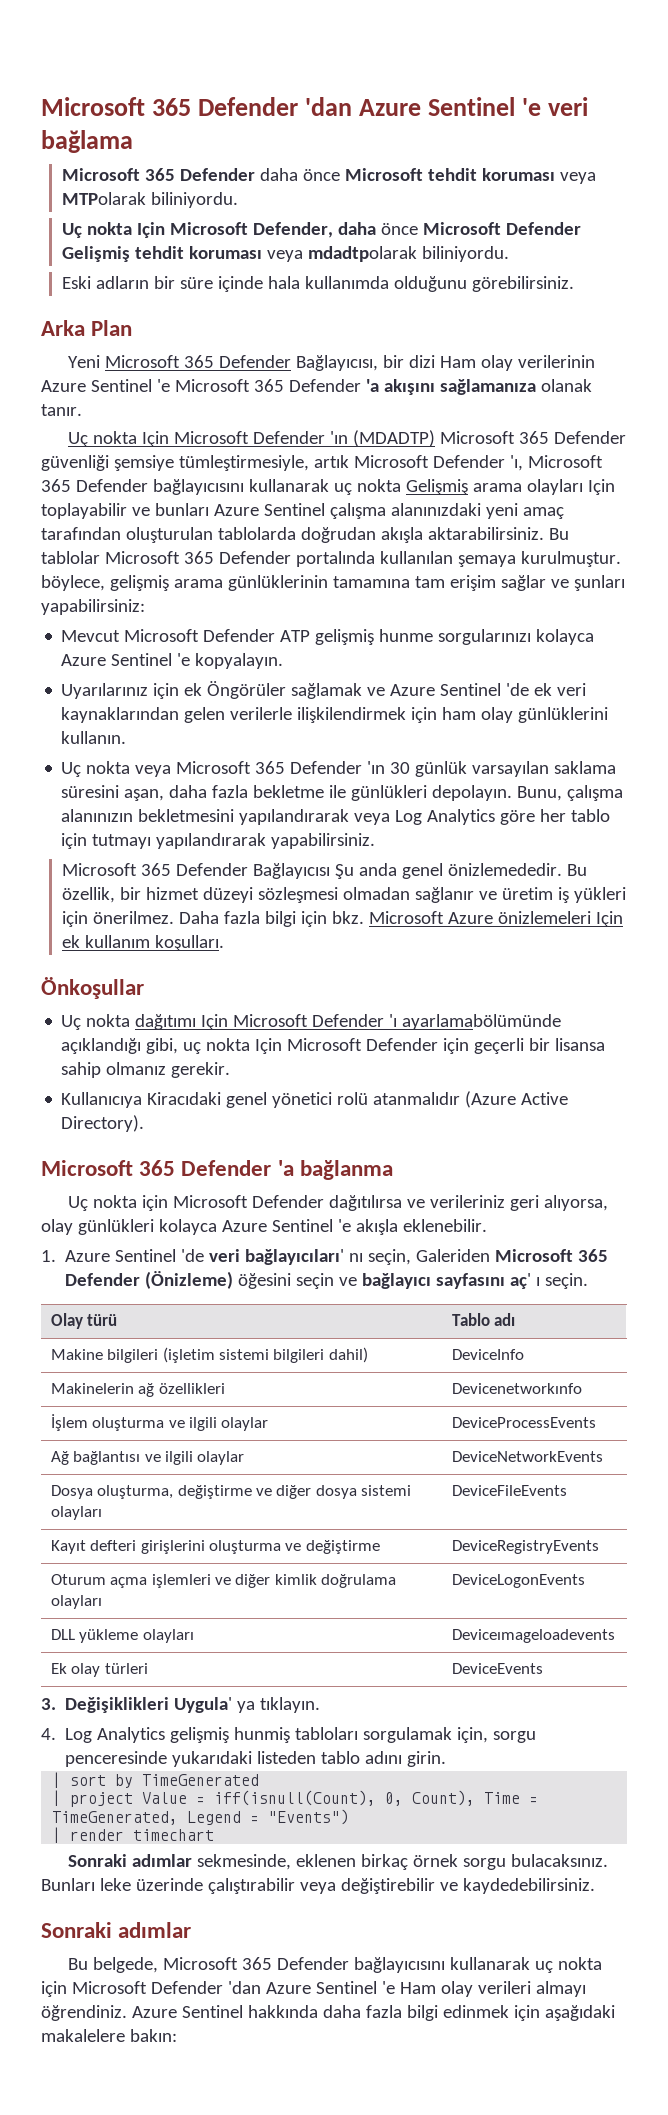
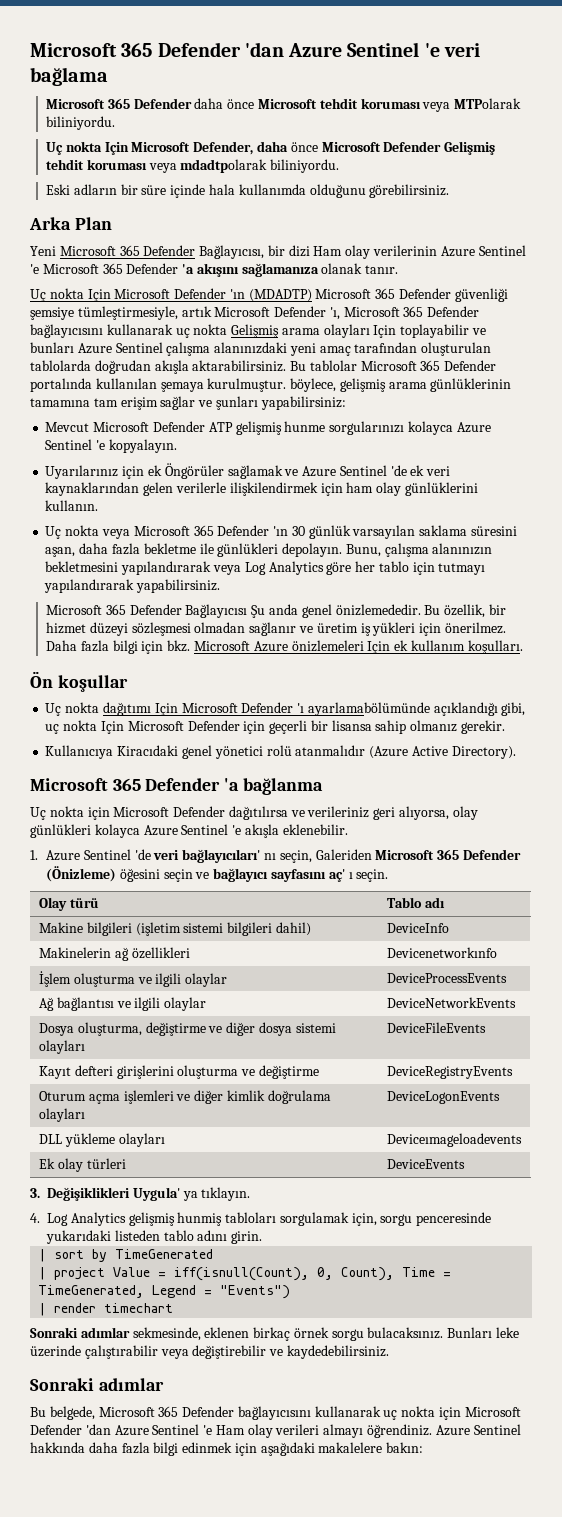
- Önkoşullar
+ Ön koşullar

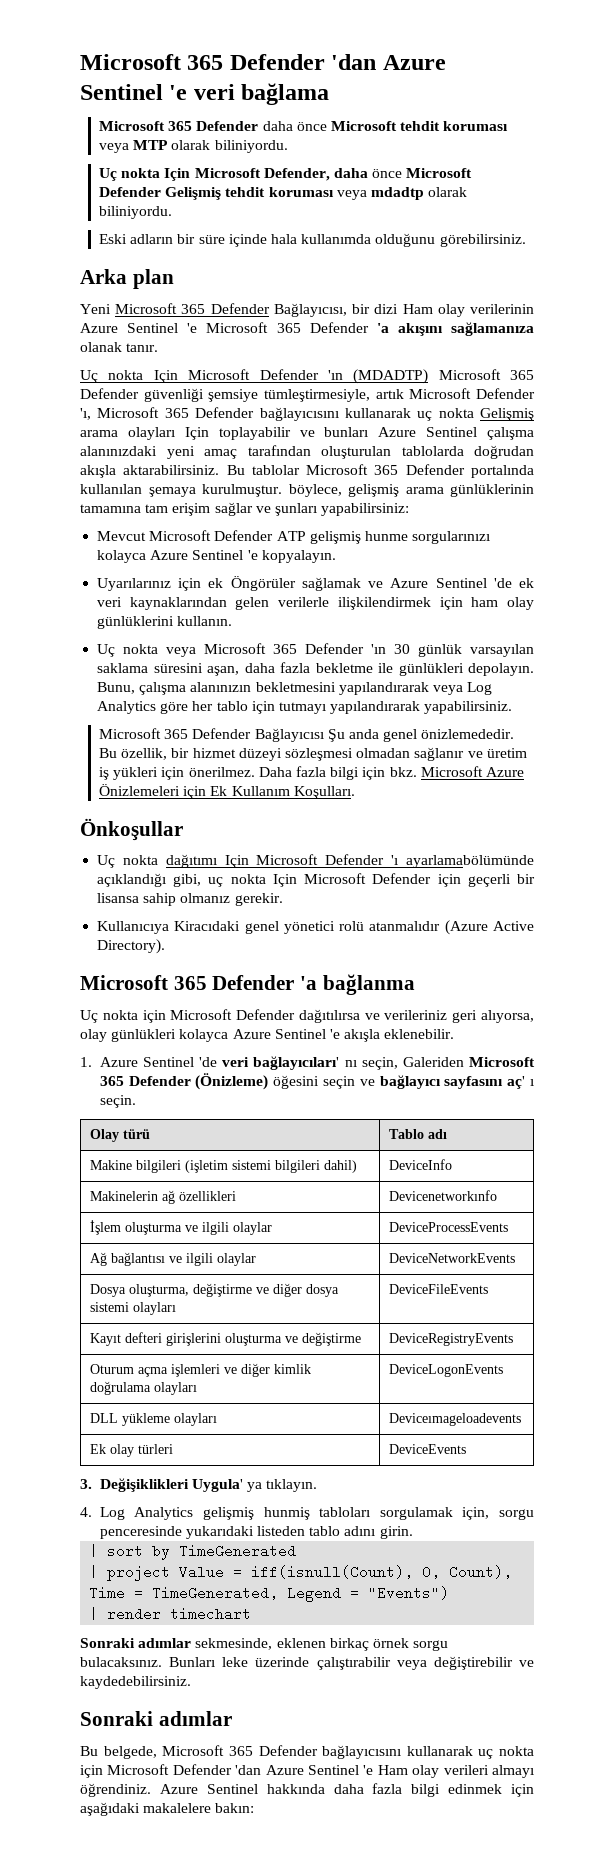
- Microsoft 365 Defender daha önce Microsoft tehdit koruması veya MTPolarak biliniyordu.
+ Microsoft 365 Defender daha önce Microsoft tehdit koruması veya MTP olarak biliniyordu.
- Uç nokta Için Microsoft Defender, daha önce Microsoft Defender Gelişmiş tehdit koruması veya mdadtpolarak biliniyordu.
+ Uç nokta Için Microsoft Defender, daha önce Microsoft Defender Gelişmiş tehdit koruması veya mdadtp olarak biliniyordu.
- Arka Plan
+ Arka plan
- Microsoft Azure önizlemeleri Için ek kullanım koşulları.
- Ön koşullar
+ Microsoft Azure Önizlemeleri için Ek Kullanım Koşulları.
+ Önkoşullar

